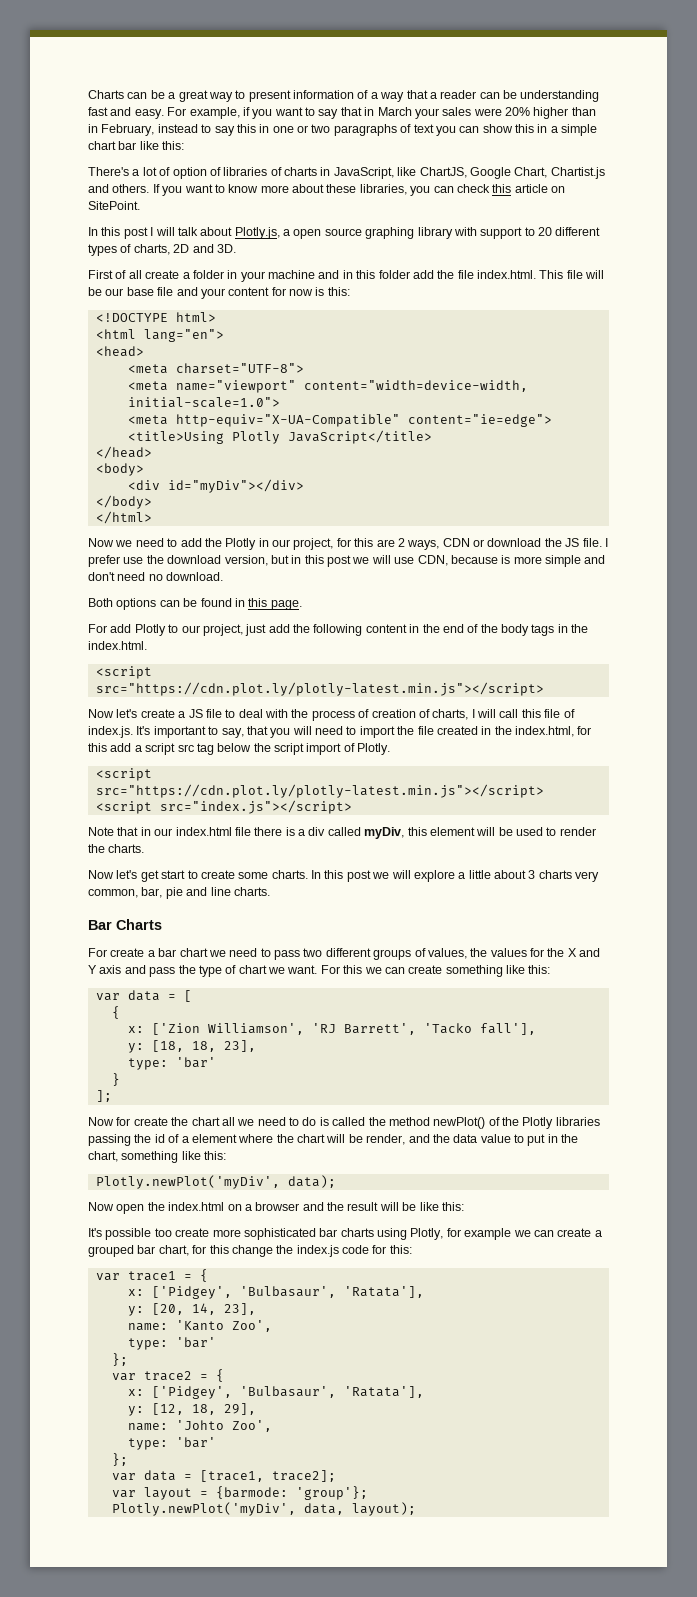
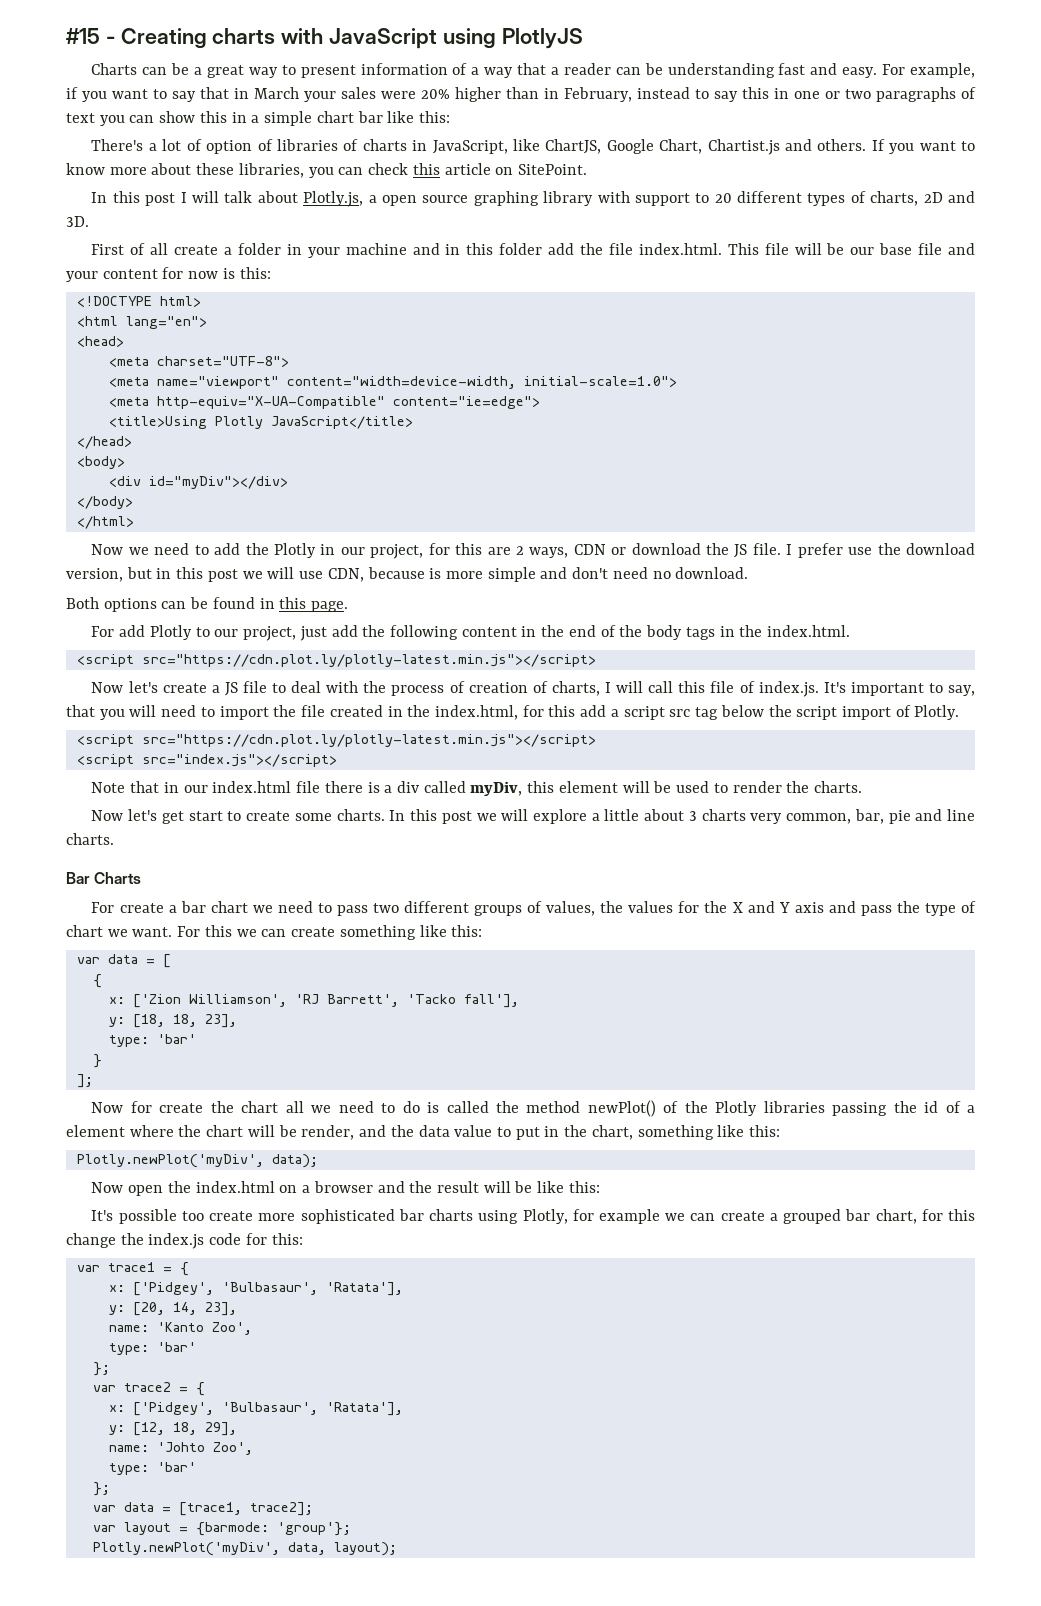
+ #15 - Creating charts with JavaScript using PlotlyJS

